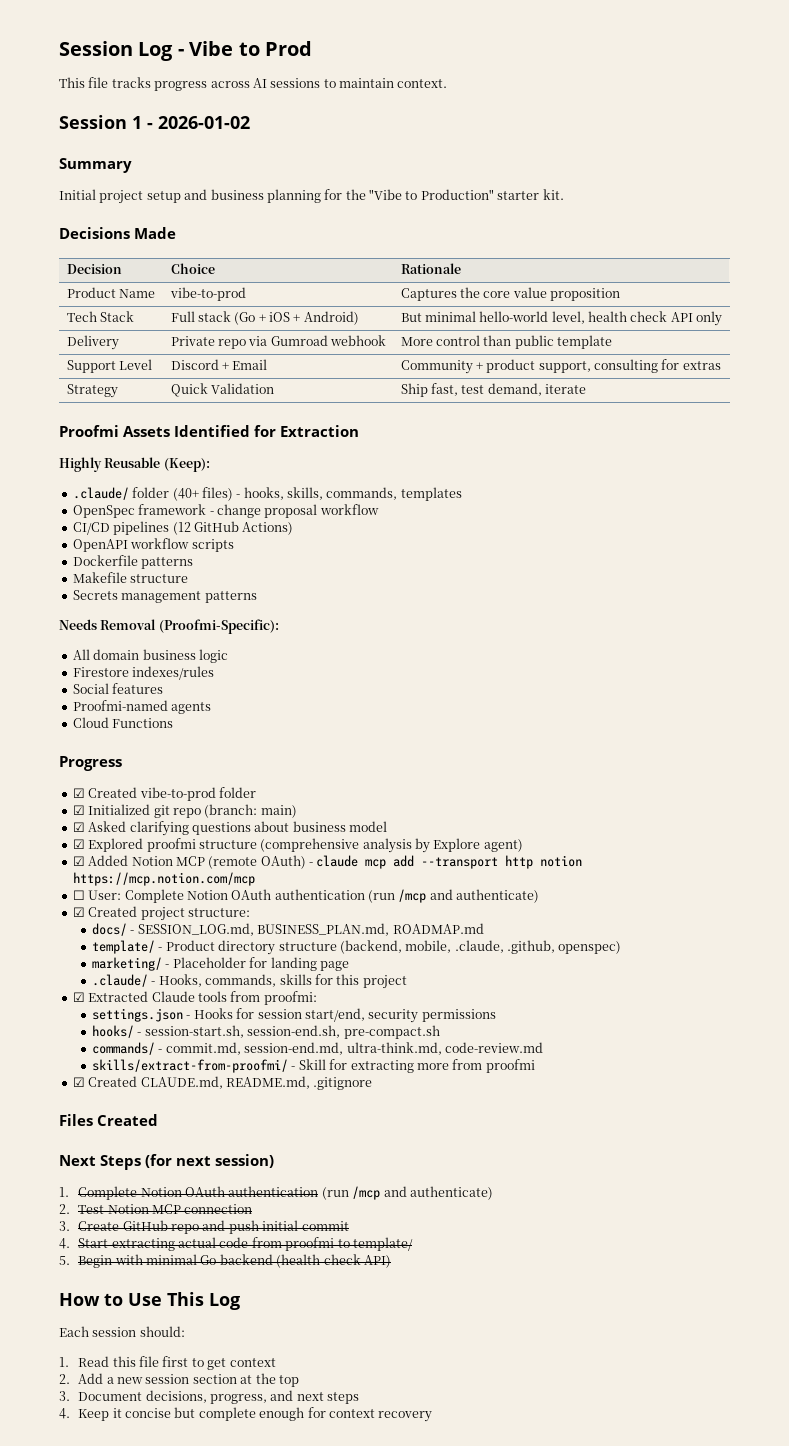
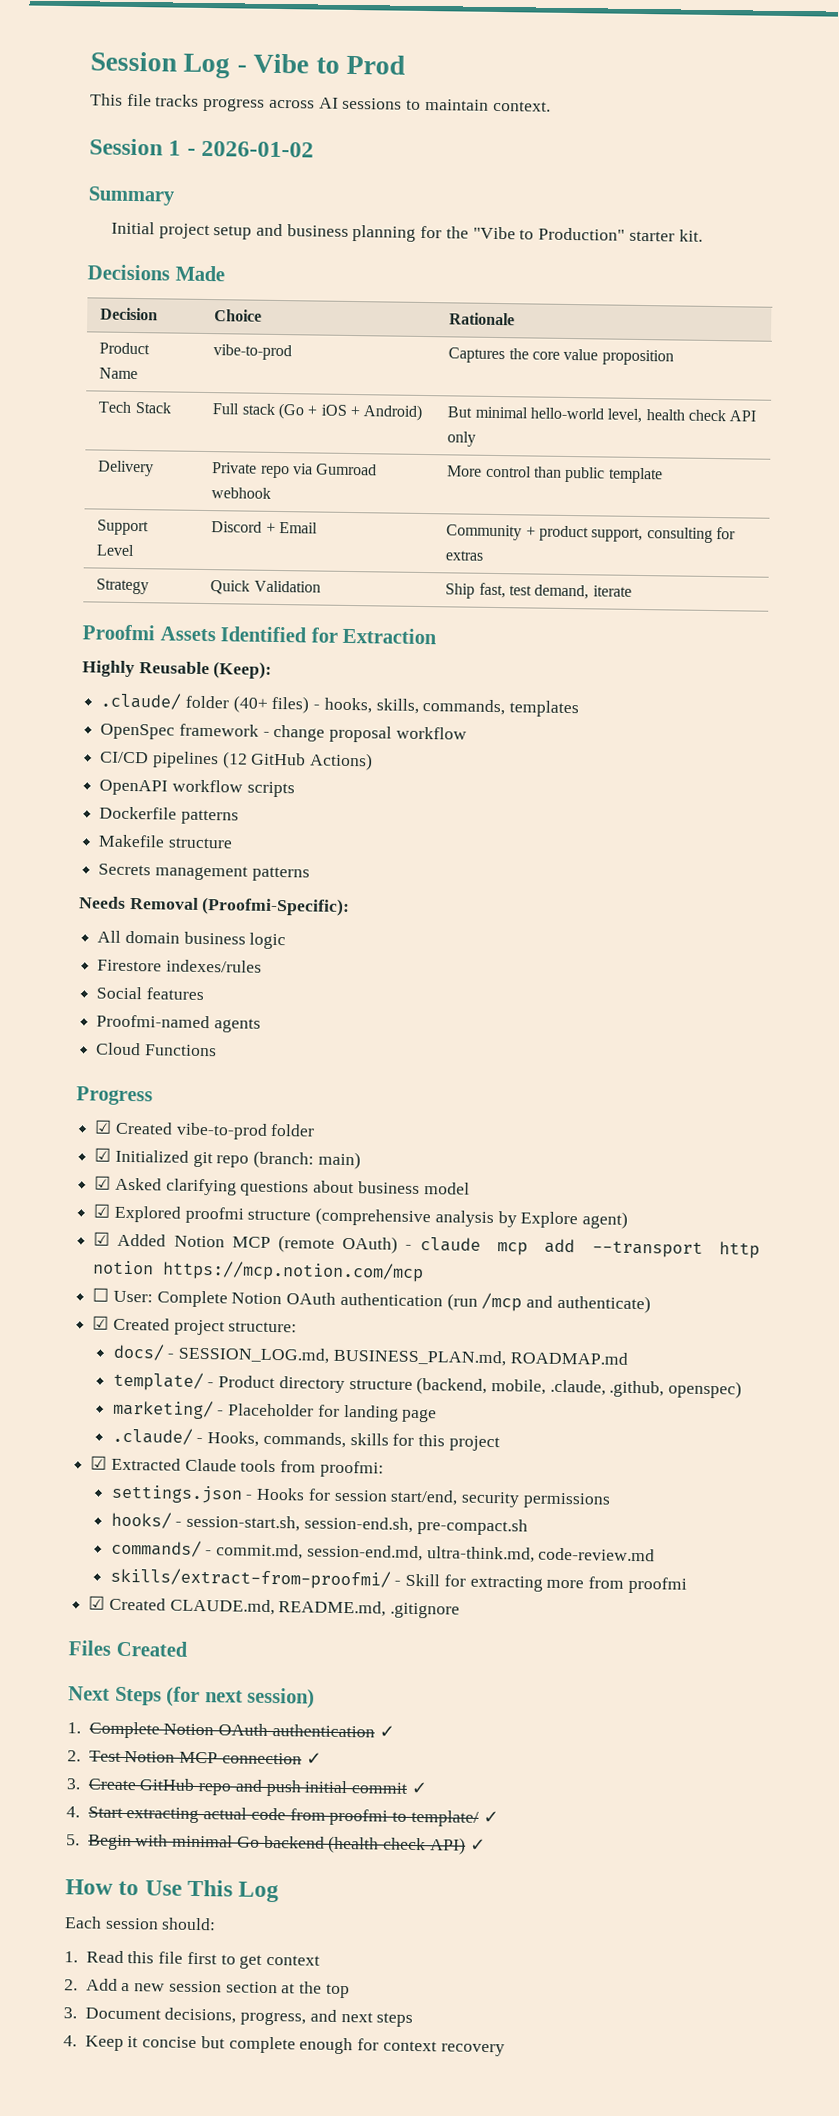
- 1. Complete Notion OAuth authentication (run /mcp and authenticate)
+ 1. Complete Notion OAuth authentication ✓
- 2. Test Notion MCP connection
+ 2. Test Notion MCP connection ✓
- 3. Create GitHub repo and push initial commit
+ 3. Create GitHub repo and push initial commit ✓
- 4. Start extracting actual code from proofmi to template/
+ 4. Start extracting actual code from proofmi to template/ ✓
- 5. Begin with minimal Go backend (health check API)
+ 5. Begin with minimal Go backend (health check API) ✓

